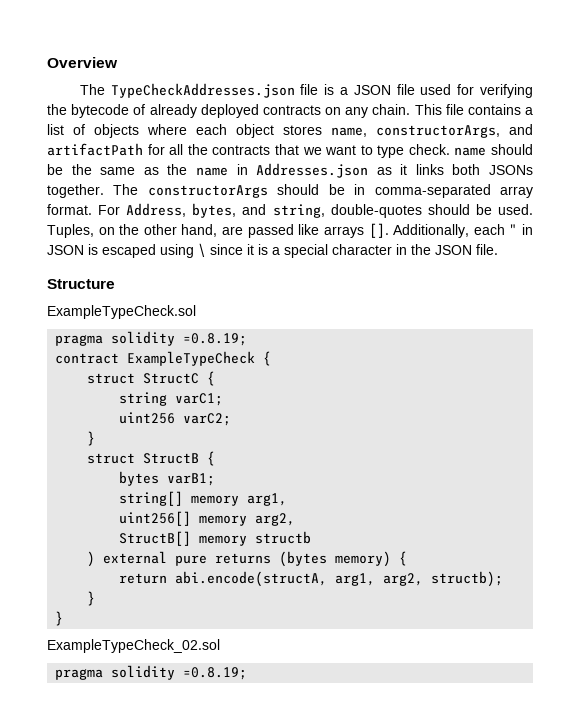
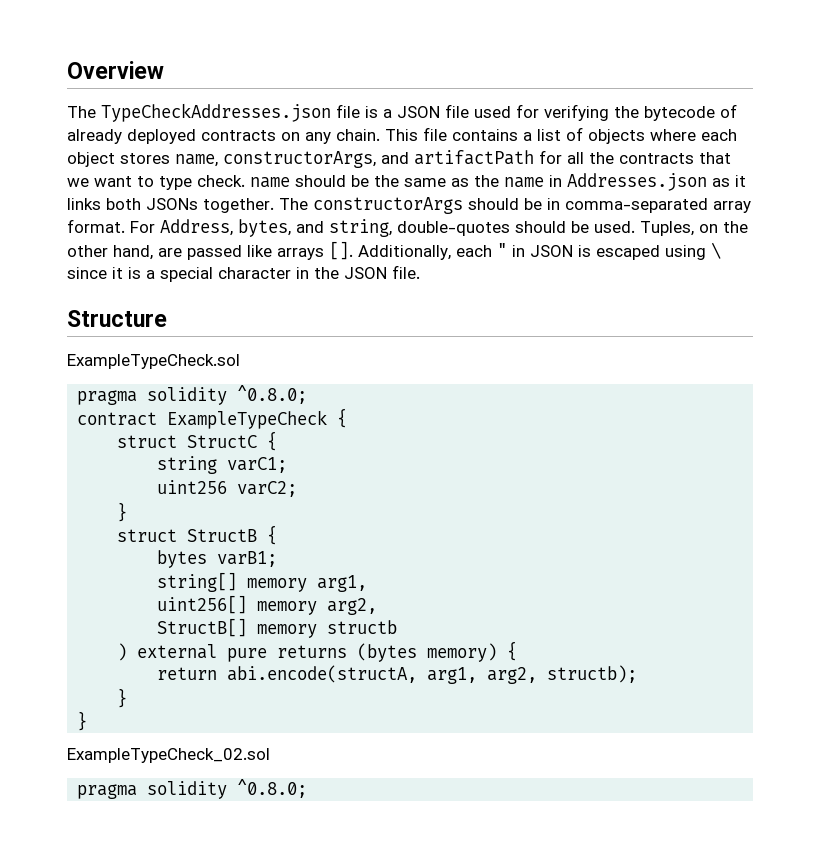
  ExampleTypeCheck.sol
- pragma solidity =0.8.19;
+ pragma solidity ^0.8.0;
  ExampleTypeCheck_02.sol
- pragma solidity =0.8.19;
+ pragma solidity ^0.8.0;

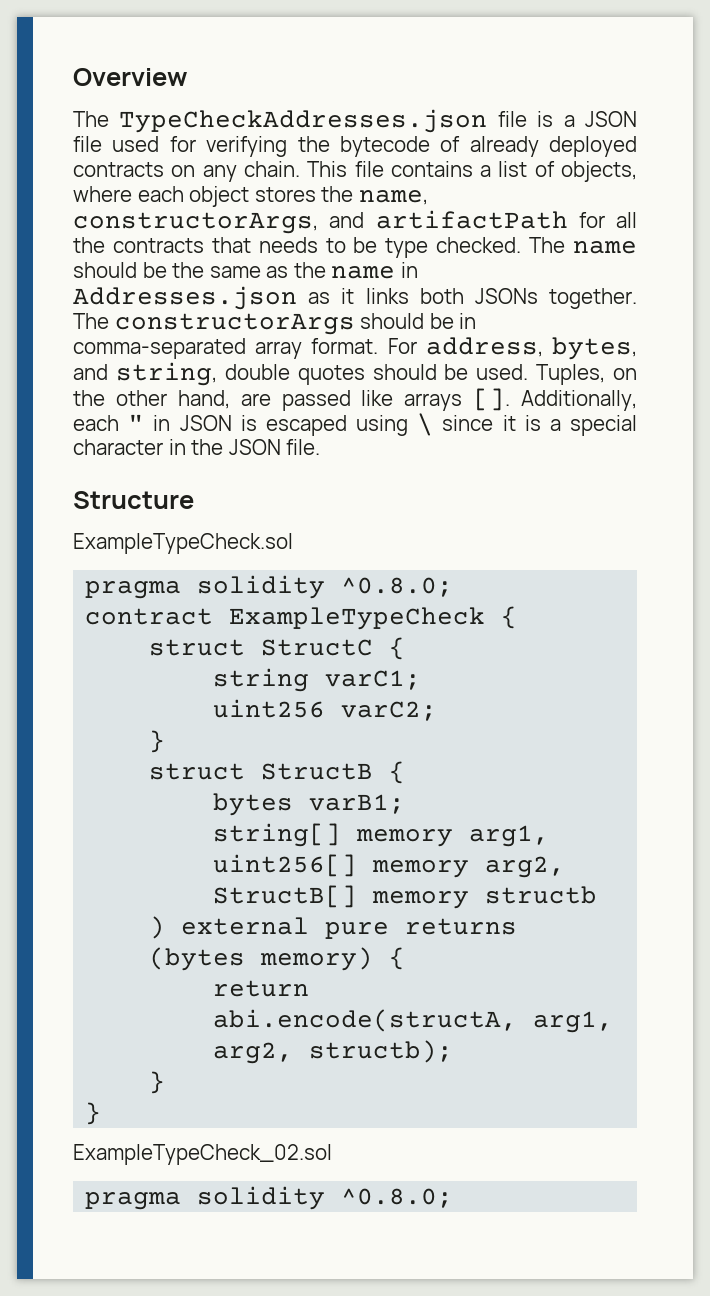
- This file contains a list of objects where each object stores name, constructorArgs, and artifactPath for all the contracts that we want to type check. name should be the same as the name in Addresses.json as it links both JSONs together.
+ This file contains a list of objects, where each object stores the name, constructorArgs, and artifactPath for all the contracts that needs to be type checked. The name should be the same as the name in Addresses.json as it links both JSONs together.
- For Address, bytes, and string, double-quotes should be used.
+ For address, bytes, and string, double quotes should be used.

